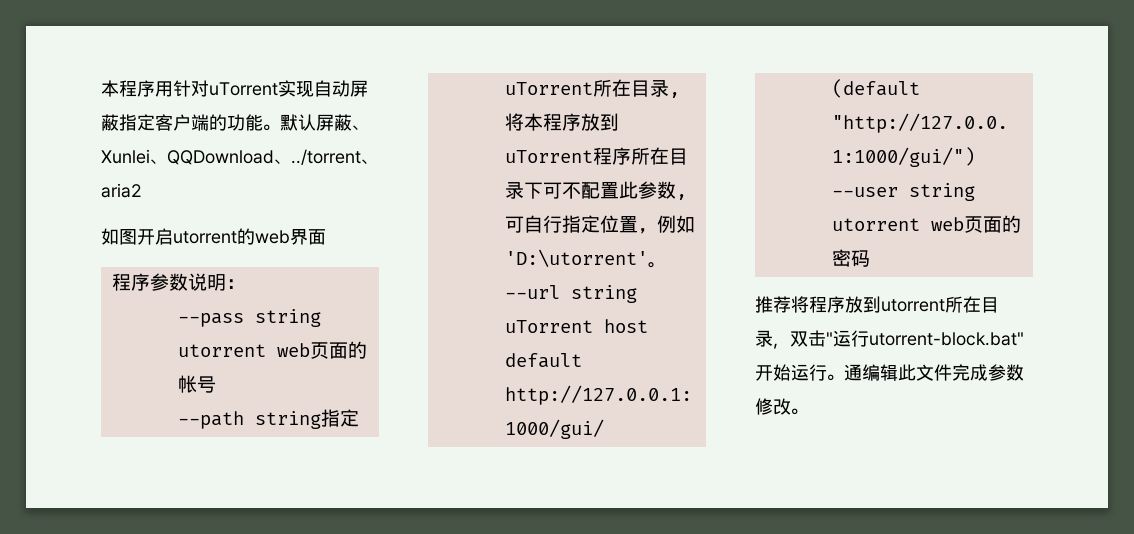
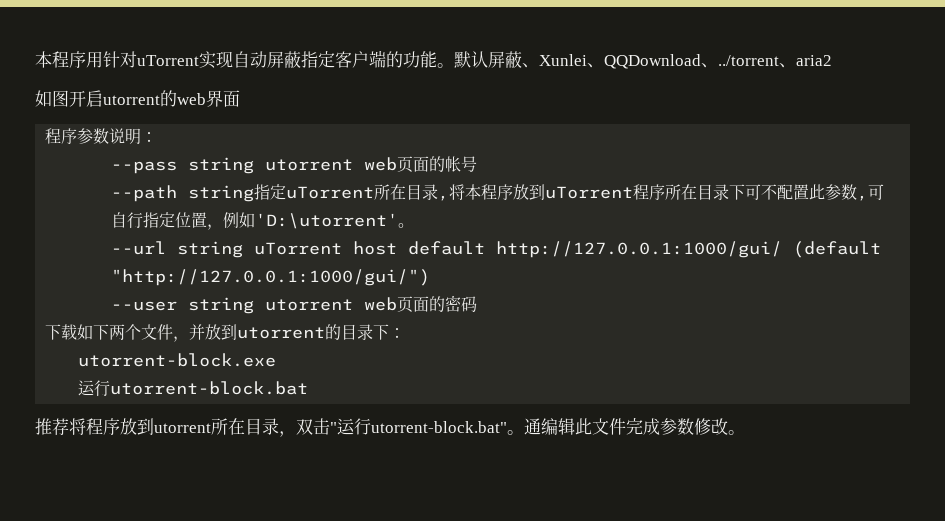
+ 下载如下两个文件，并放到utorrent的目录下：
+ utorrent-block.exe
+ 运行utorrent-block.bat
- 推荐将程序放到utorrent所在目录，双击"运行utorrent-block.bat"开始运行。
+ 推荐将程序放到utorrent所在目录，双击"运行utorrent-block.bat"。

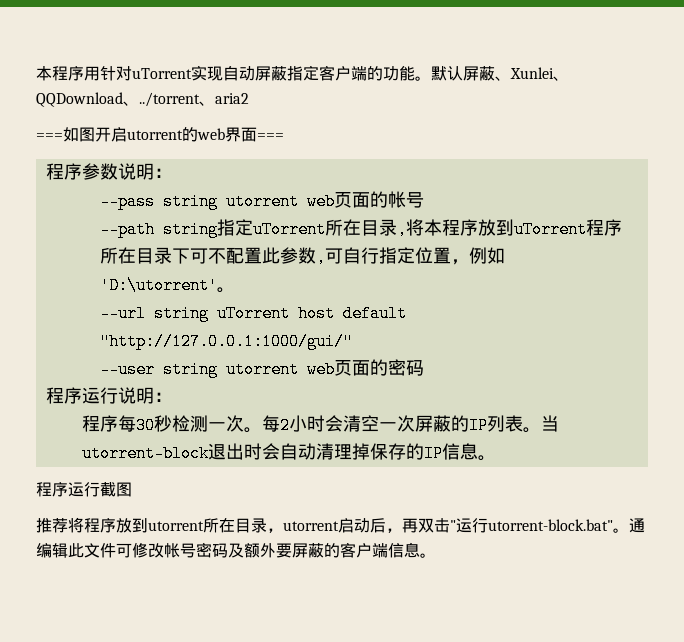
- 如图开启utorrent的web界面
+ ===如图开启utorrent的web界面===
- --url string uTorrent host default http://127.0.0.1:1000/gui/ (default "http://127.0.0.1:1000/gui/")
+ --url string uTorrent host default "http://127.0.0.1:1000/gui/"
- 下载如下两个文件，并放到utorrent的目录下：
- utorrent-block.exe
- 运行utorrent-block.bat
+ 程序运行说明：
+ 程序每30秒检测一次。每2小时会清空一次屏蔽的IP列表。当utorrent-block退出时会自动清理掉保存的IP信息。
+ 程序运行截图
- 推荐将程序放到utorrent所在目录，双击"运行utorrent-block.bat"。
+ 推荐将程序放到utorrent所在目录，utorrent启动后，再双击"运行utorrent-block.bat"。
- 通编辑此文件完成参数修改。
+ 通编辑此文件可修改帐号密码及额外要屏蔽的客户端信息。

